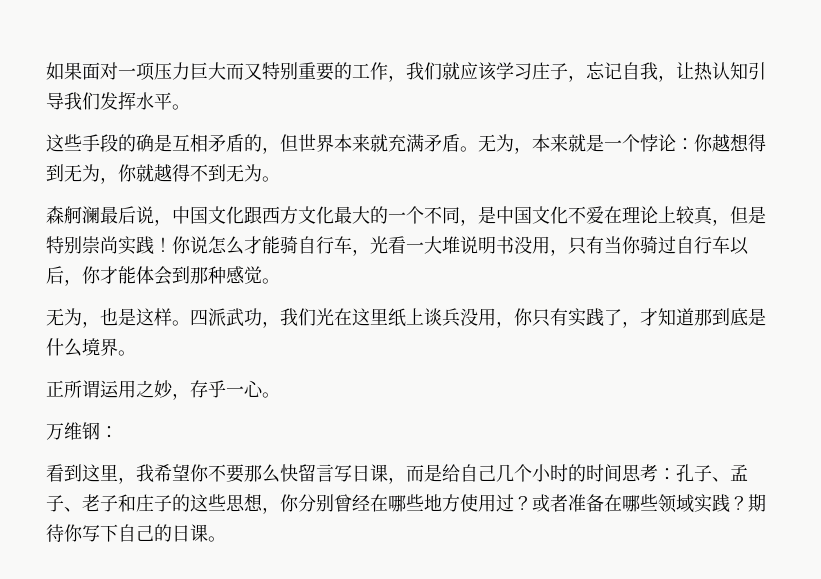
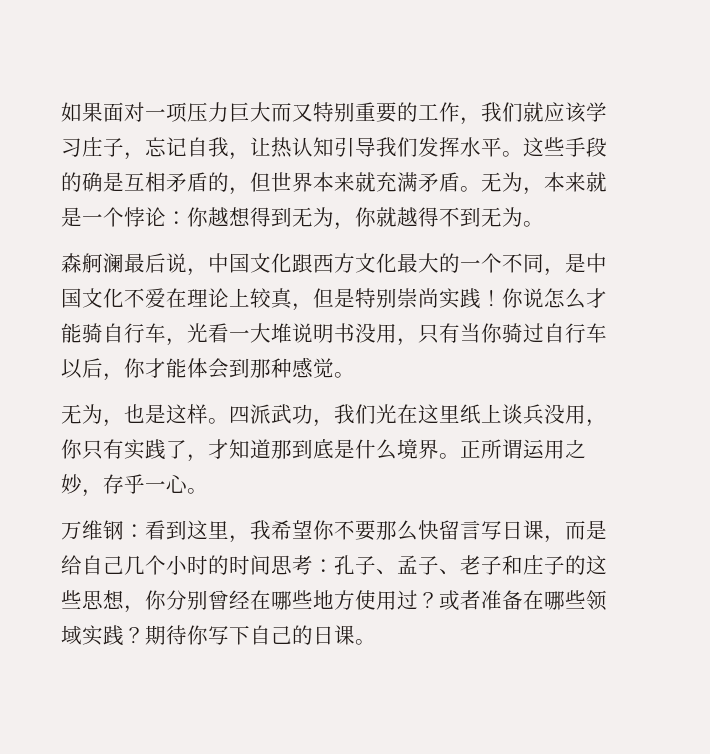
- 如果面对一项压力巨大而又特别重要的工作，我们就应该学习庄子，忘记自我，让热认知引导我们发挥水平。
- 这些手段的确是互相矛盾的，但世界本来就充满矛盾。
+ 如果面对一项压力巨大而又特别重要的工作，我们就应该学习庄子，忘记自我，让热认知引导我们发挥水平。这些手段的确是互相矛盾的，但世界本来就充满矛盾。
- 四派武功，我们光在这里纸上谈兵没用，你只有实践了，才知道那到底是什么境界。
- 正所谓运用之妙，存乎一心。
+ 四派武功，我们光在这里纸上谈兵没用，你只有实践了，才知道那到底是什么境界。正所谓运用之妙，存乎一心。
- 万维钢：
- 看到这里，我希望你不要那么快留言写日课，而是给自己几个小时的时间思考：孔子、孟子、老子和庄子的这些思想，你分别曾经在哪些地方使用过？
+ 万维钢：看到这里，我希望你不要那么快留言写日课，而是给自己几个小时的时间思考：孔子、孟子、老子和庄子的这些思想，你分别曾经在哪些地方使用过？

